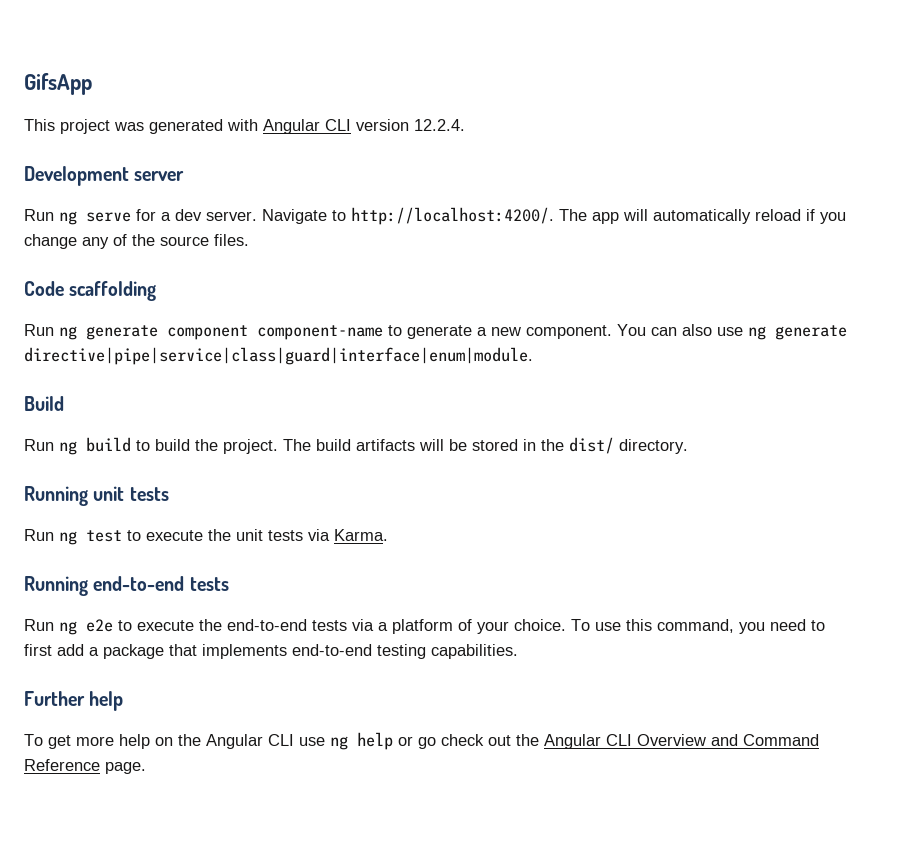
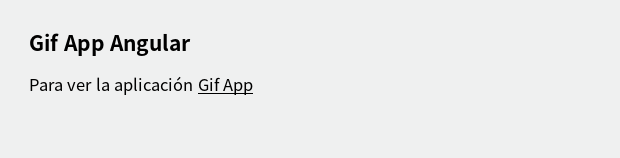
- GifsApp
- This project was generated with Angular CLI version 12.2.4.
- Development server
- Run ng serve for a dev server. Navigate to http://localhost:4200/. The app will automatically reload if you change any of the source files.
- Code scaffolding
- Run ng generate component component-name to generate a new component. You can also use ng generate directive|pipe|service|class|guard|interface|enum|module.
- Build
- Run ng build to build the project. The build artifacts will be stored in the dist/ directory.
- Running unit tests
- Run ng test to execute the unit tests via Karma.
- Running end-to-end tests
- Run ng e2e to execute the end-to-end tests via a platform of your choice. To use this command, you need to first add a package that implements end-to-end testing capabilities.
- Further help
- To get more help on the Angular CLI use ng help or go check out the Angular CLI Overview and Command Reference page.
+ Gif App Angular
+ Para ver la aplicación Gif App

